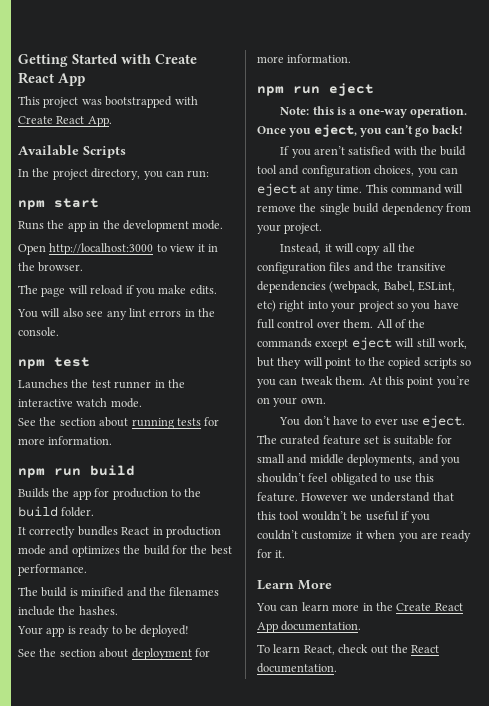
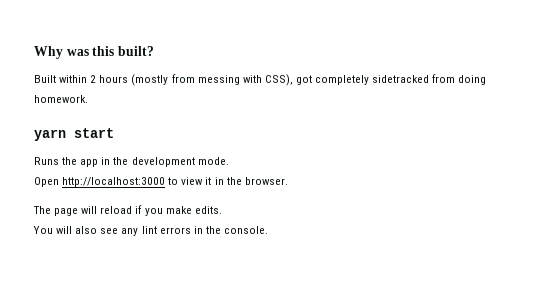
- Getting Started with Create React App
- This project was bootstrapped with Create React App.
- Available Scripts
- In the project directory, you can run:
- npm start
+ Why was this built?
+ Built within 2 hours (mostly from messing with CSS), got completely sidetracked from doing homework.
+ yarn start
- npm test
- Launches the test runner in the interactive watch mode.
- See the section about running tests for more information.
- npm run build
- Builds the app for production to the build folder.
- It correctly bundles React in production mode and optimizes the build for the best performance.
- The build is minified and the filenames include the hashes.
- Your app is ready to be deployed!
- See the section about deployment for more information.
- npm run eject
- Note: this is a one-way operation. Once you eject, you can’t go back!
- If you aren’t satisfied with the build tool and configuration choices, you can eject at any time. This command will remove the single build dependency from your project.
- Instead, it will copy all the configuration files and the transitive dependencies (webpack, Babel, ESLint, etc) right into your project so you have full control over them. All of the commands except eject will still work, but they will point to the copied scripts so you can tweak them. At this point you’re on your own.
- You don’t have to ever use eject. The curated feature set is suitable for small and middle deployments, and you shouldn’t feel obligated to use this feature. However we understand that this tool wouldn’t be useful if you couldn’t customize it when you are ready for it.
- Learn More
- You can learn more in the Create React App documentation.
- To learn React, check out the React documentation.

